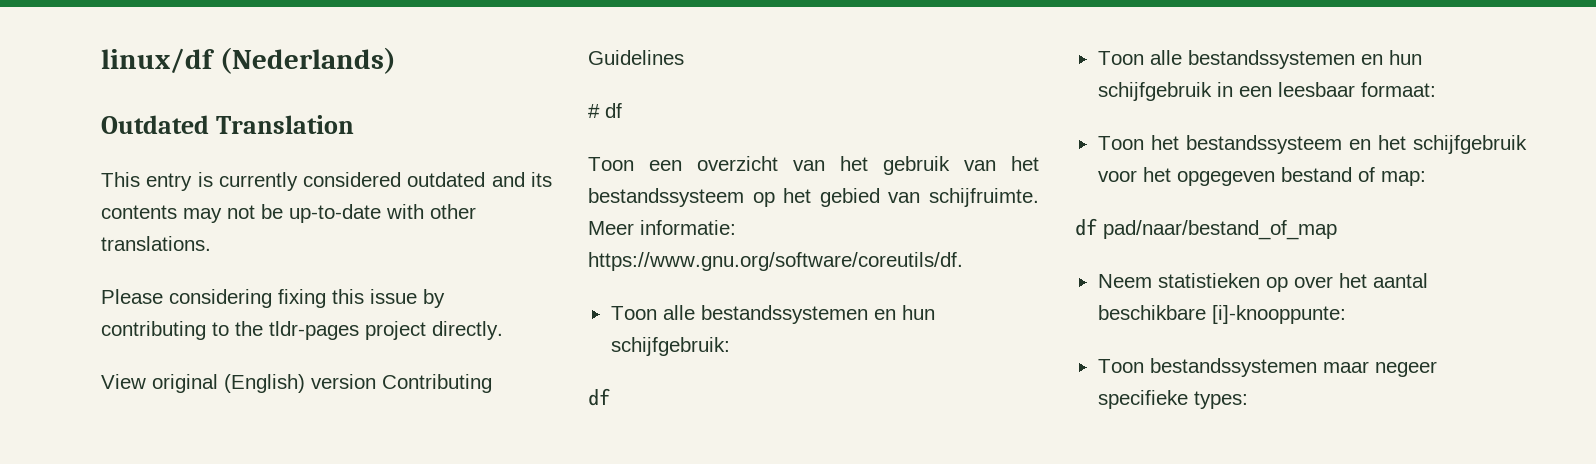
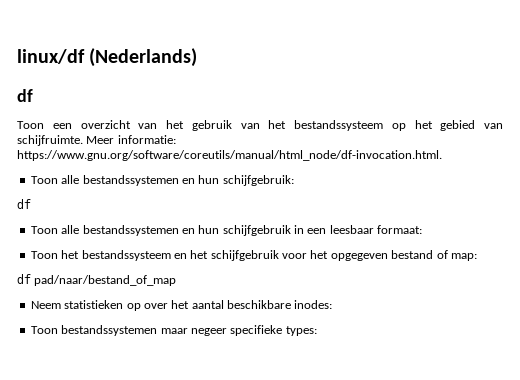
  linux/df (Nederlands)
- Outdated Translation
- This entry is currently considered outdated and its contents may not be up-to-date with other translations.
- Please considering fixing this issue by contributing to the tldr-pages project directly.
- View original (English) version Contributing Guidelines
- # df
+ df
- Meer informatie: https://www.gnu.org/software/coreutils/df.
+ Meer informatie: https://www.gnu.org/software/coreutils/manual/html_node/df-invocation.html.
- Neem statistieken op over het aantal beschikbare [i]-knooppunte:
+ Neem statistieken op over het aantal beschikbare inodes:

